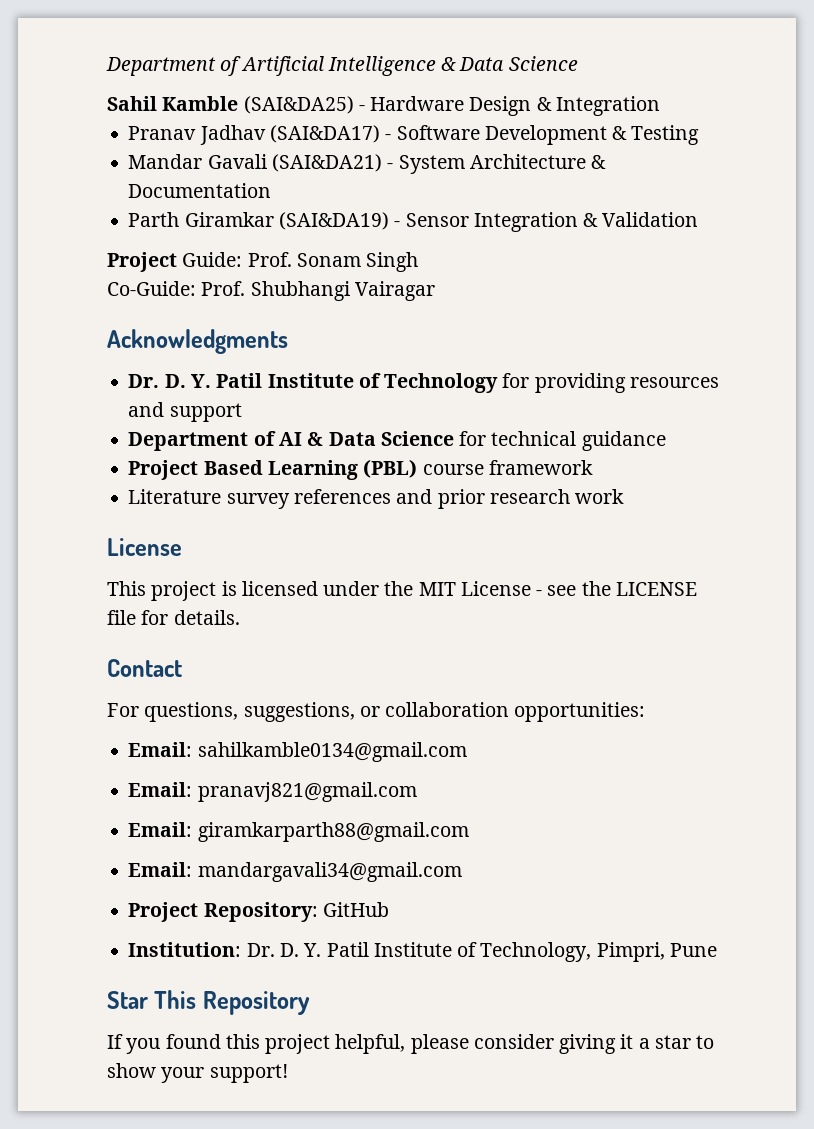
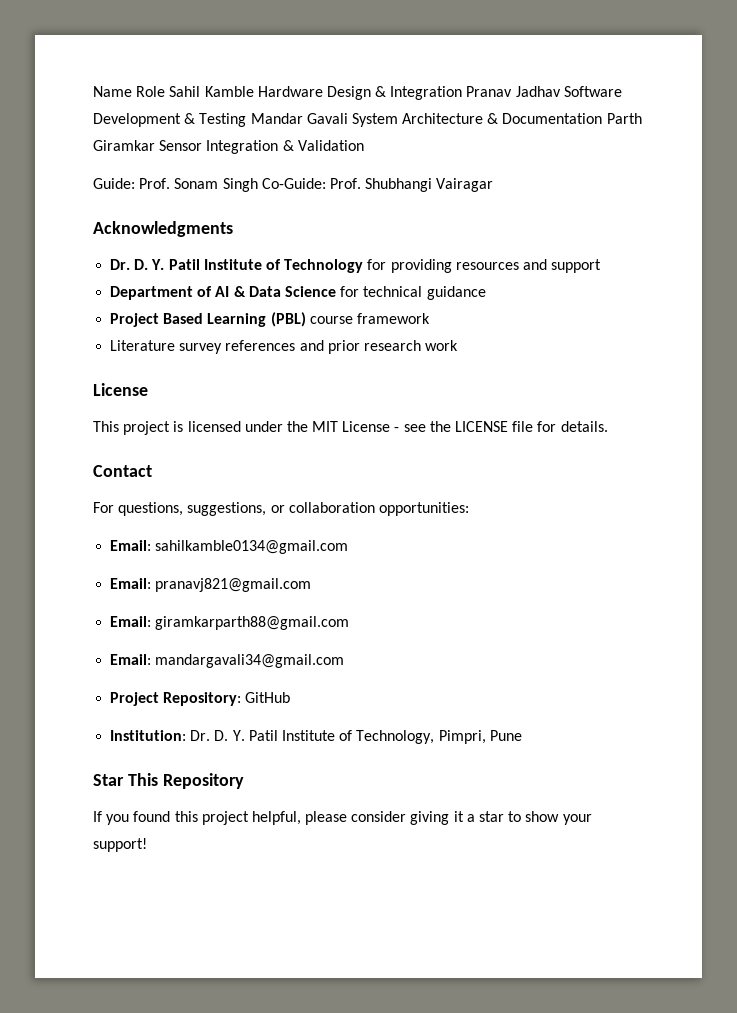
- Department of Artificial Intelligence & Data Science
- Sahil Kamble (SAI&DA25) - Hardware Design & Integration
- Pranav Jadhav (SAI&DA17) - Software Development & Testing
- Mandar Gavali (SAI&DA21) - System Architecture & Documentation
- Parth Giramkar (SAI&DA19) - Sensor Integration & Validation
+ Name Role Sahil Kamble Hardware Design & Integration Pranav Jadhav Software Development & Testing Mandar Gavali System Architecture & Documentation Parth Giramkar Sensor Integration & Validation
- Project Guide: Prof. Sonam Singh
- Co-Guide: Prof. Shubhangi Vairagar
+ Guide: Prof. Sonam Singh Co-Guide: Prof. Shubhangi Vairagar

